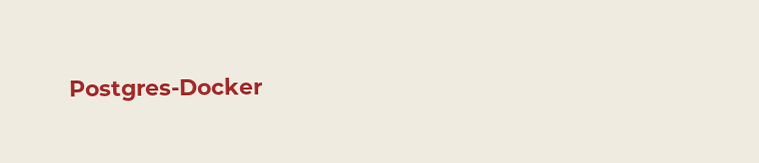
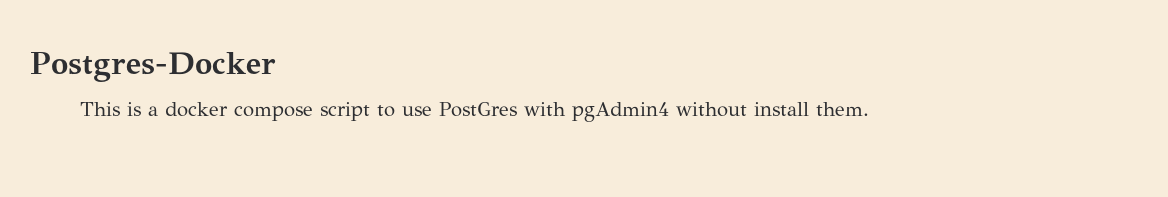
+ This is a docker compose script to use PostGres with pgAdmin4 without install them.

